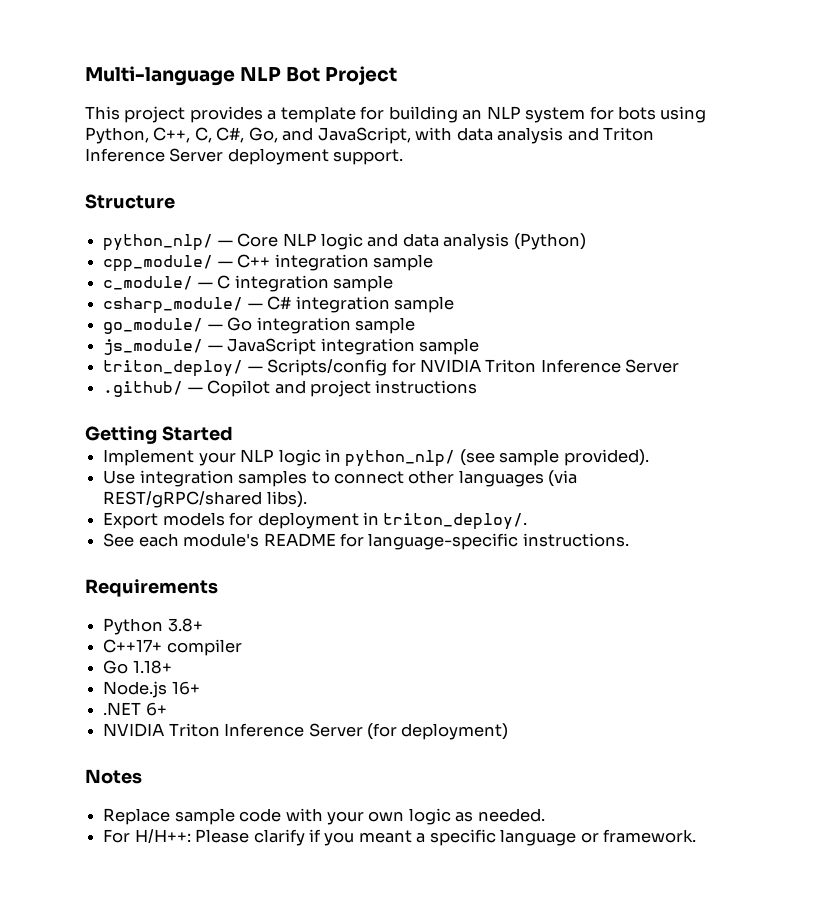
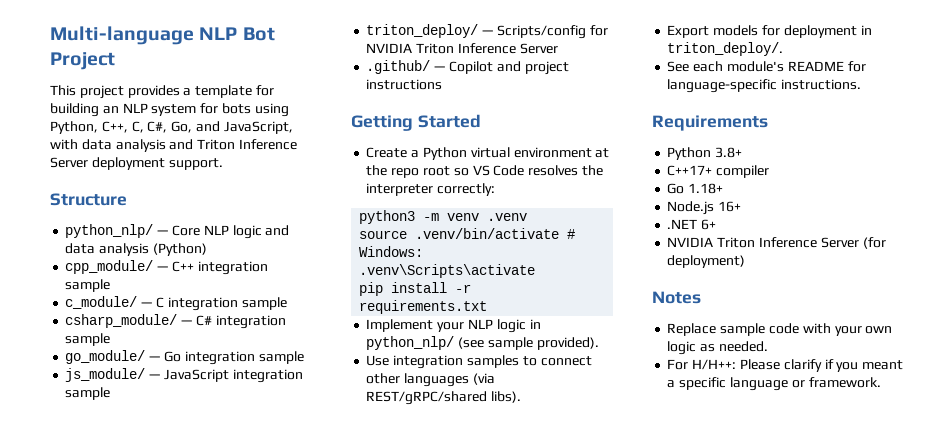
+ Create a Python virtual environment at the repo root so VS Code resolves the interpreter correctly:
+ python3 -m venv .venv
+ source .venv/bin/activate # Windows: .venv\Scripts\activate
+ pip install -r requirements.txt

